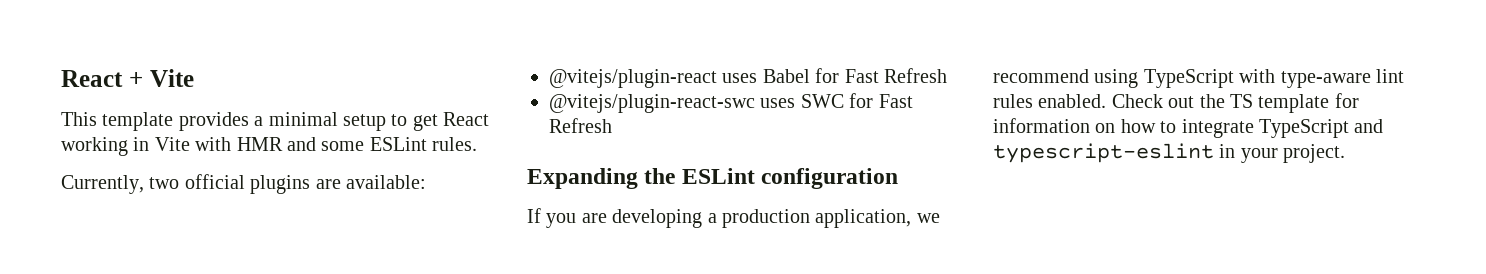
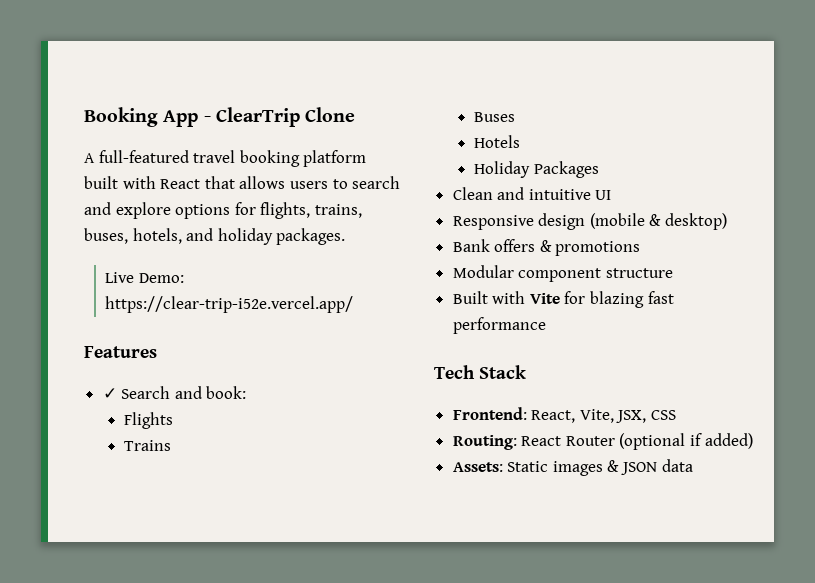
- React + Vite
- This template provides a minimal setup to get React working in Vite with HMR and some ESLint rules.
- Currently, two official plugins are available:
- @vitejs/plugin-react uses Babel for Fast Refresh
- @vitejs/plugin-react-swc uses SWC for Fast Refresh
- Expanding the ESLint configuration
- If you are developing a production application, we recommend using TypeScript with type-aware lint rules enabled. Check out the TS template for information on how to integrate TypeScript and typescript-eslint in your project.
+ Booking App - ClearTrip Clone
+ A full-featured travel booking platform built with React that allows users to search and explore options for flights, trains, buses, hotels, and holiday packages.
+ Live Demo: https://clear-trip-i52e.vercel.app/
+ Features
+ ✓ Search and book:
+ Flights
+ Trains
+ Buses
+ Hotels
+ Holiday Packages
+ Clean and intuitive UI
+ Responsive design (mobile & desktop)
+ Bank offers & promotions
+ Modular component structure
+ Built with Vite for blazing fast performance
+ Tech Stack
+ Frontend: React, Vite, JSX, CSS
+ Routing: React Router (optional if added)
+ Assets: Static images & JSON data

